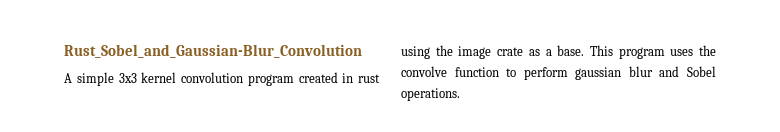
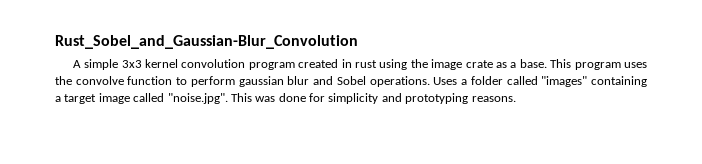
+ Uses a folder called "images" containing a target image called "noise.jpg". This was done for simplicity and prototyping reasons.

